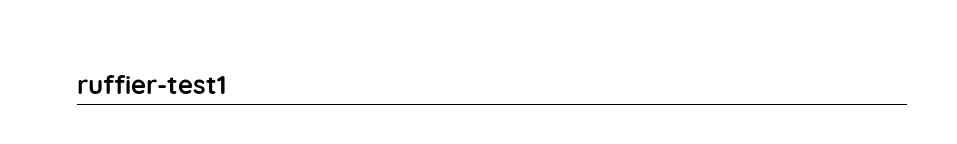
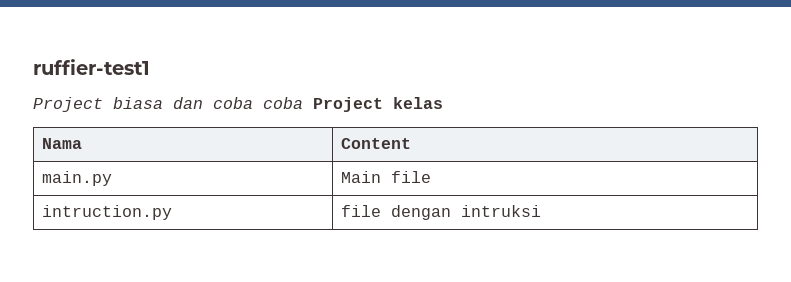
+ Project biasa dan coba coba Project kelas
+ Nama | Content
+ main.py | Main file
+ intruction.py | file dengan intruksi

